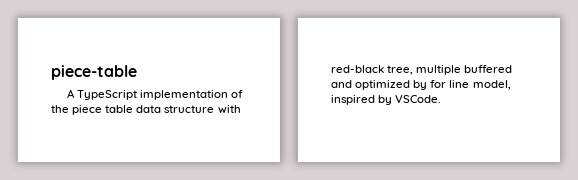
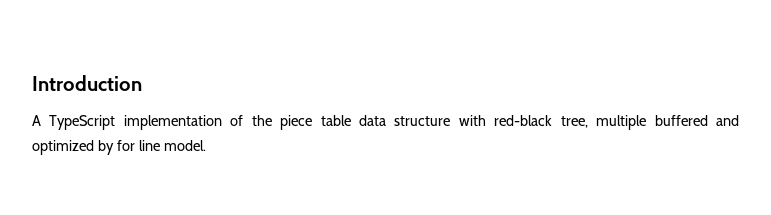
- piece-table
+ Introduction
- A TypeScript implementation of the piece table data structure with red-black tree, multiple buffered and optimized by for line model, inspired by VSCode.
+ A TypeScript implementation of the piece table data structure with red-black tree, multiple buffered and optimized by for line model.

